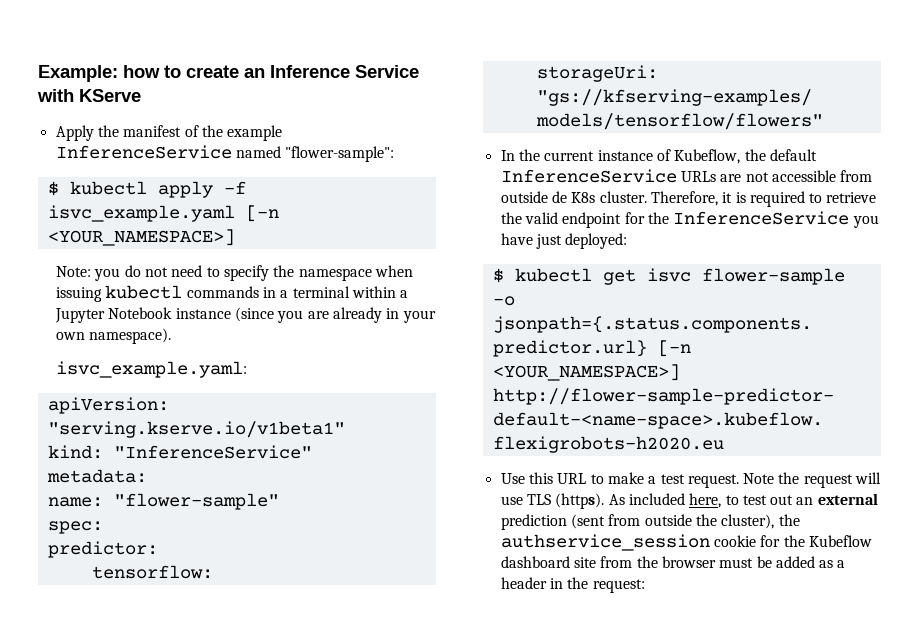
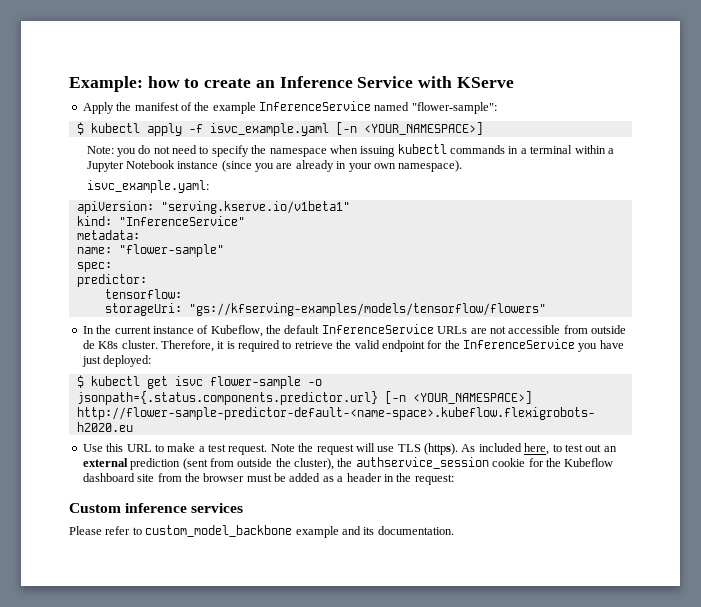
+ Custom inference services
+ Please refer to custom_model_backbone example and its documentation.

